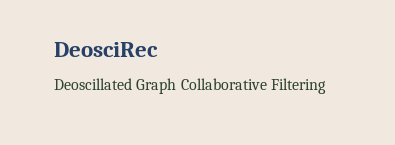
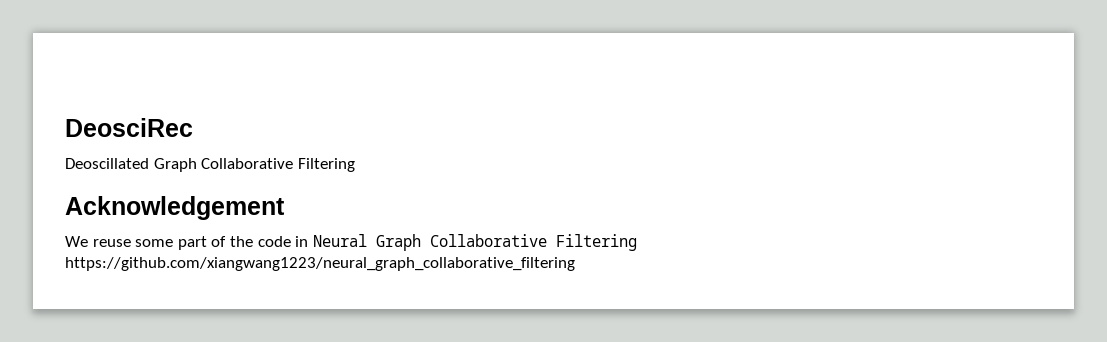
+ Acknowledgement
+ We reuse some part of the code in Neural Graph Collaborative Filtering https://github.com/xiangwang1223/neural_graph_collaborative_filtering

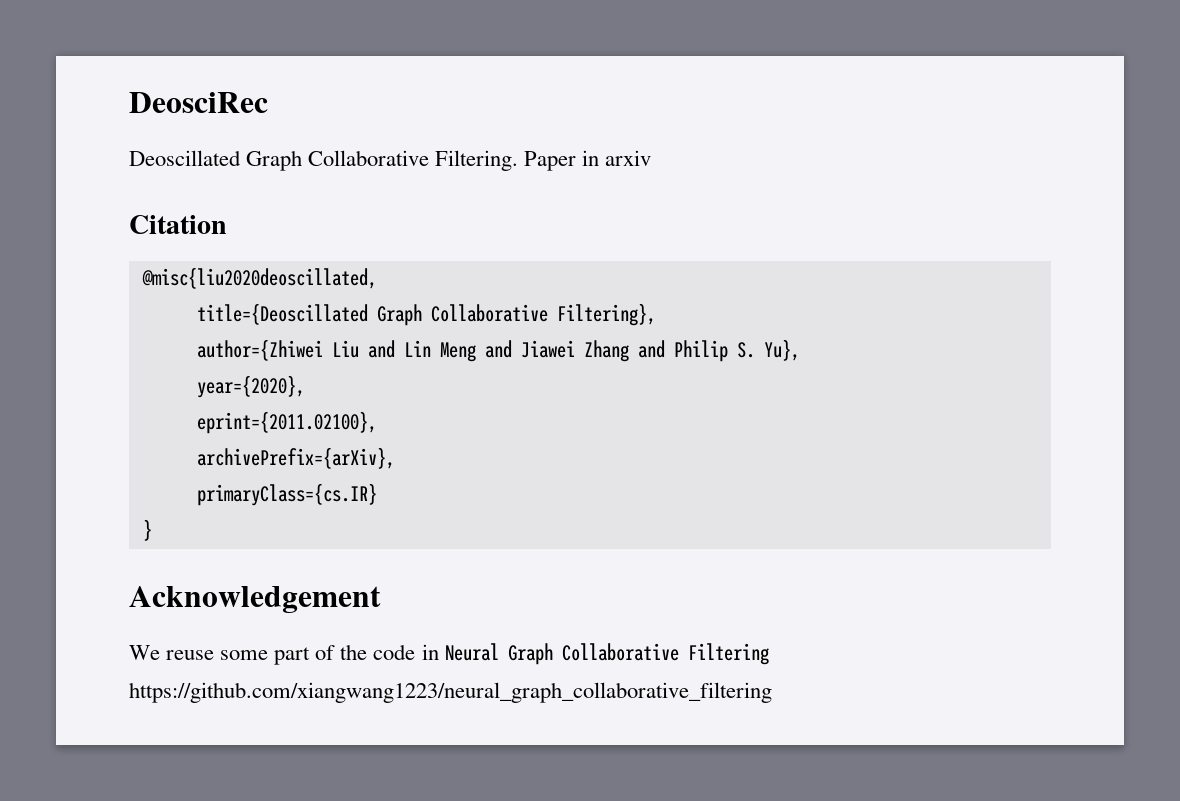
- Deoscillated Graph Collaborative Filtering
+ Deoscillated Graph Collaborative Filtering. Paper in arxiv
+ Citation
+ @misc{liu2020deoscillated,
+ title={Deoscillated Graph Collaborative Filtering},
+ author={Zhiwei Liu and Lin Meng and Jiawei Zhang and Philip S. Yu},
+ year={2020},
+ eprint={2011.02100},
+ archivePrefix={arXiv},
+ primaryClass={cs.IR}
+ }

